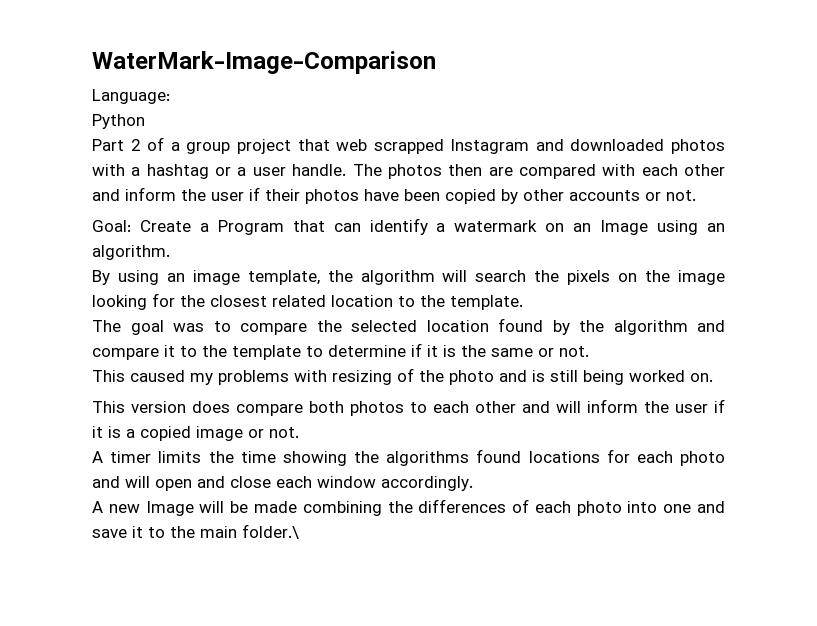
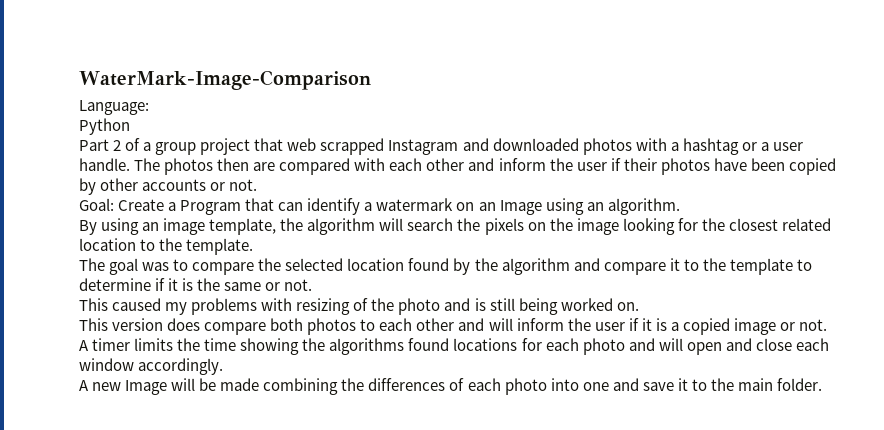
- A new Image will be made combining the differences of each photo into one and save it to the main folder.\
+ A new Image will be made combining the differences of each photo into one and save it to the main folder.

